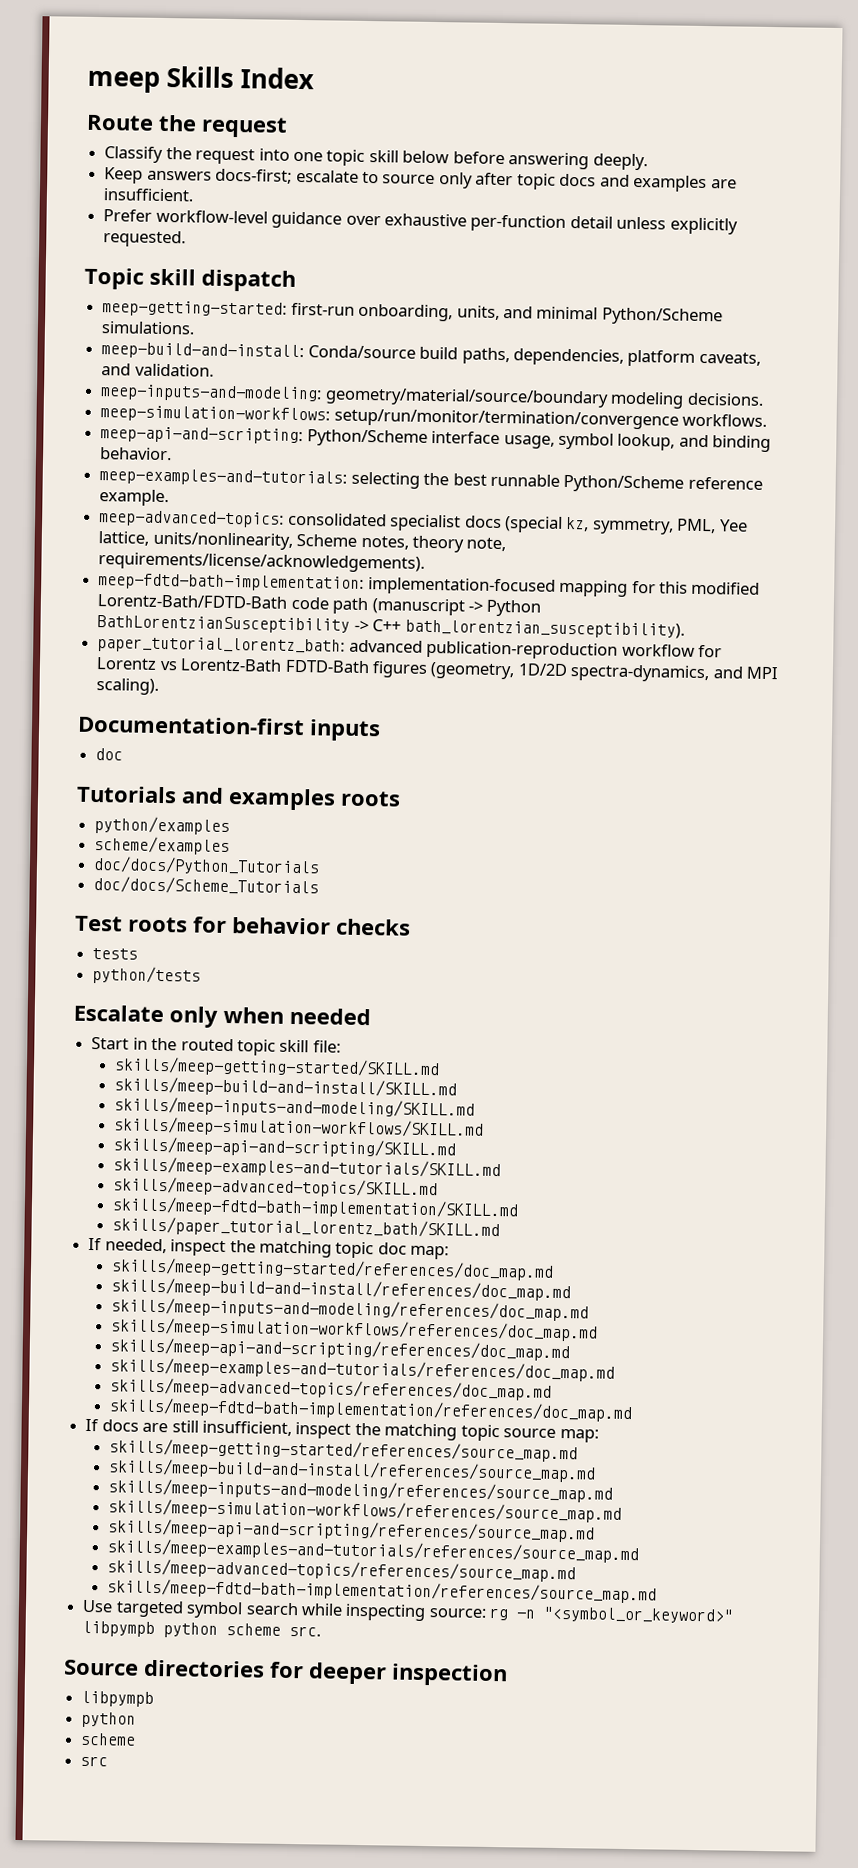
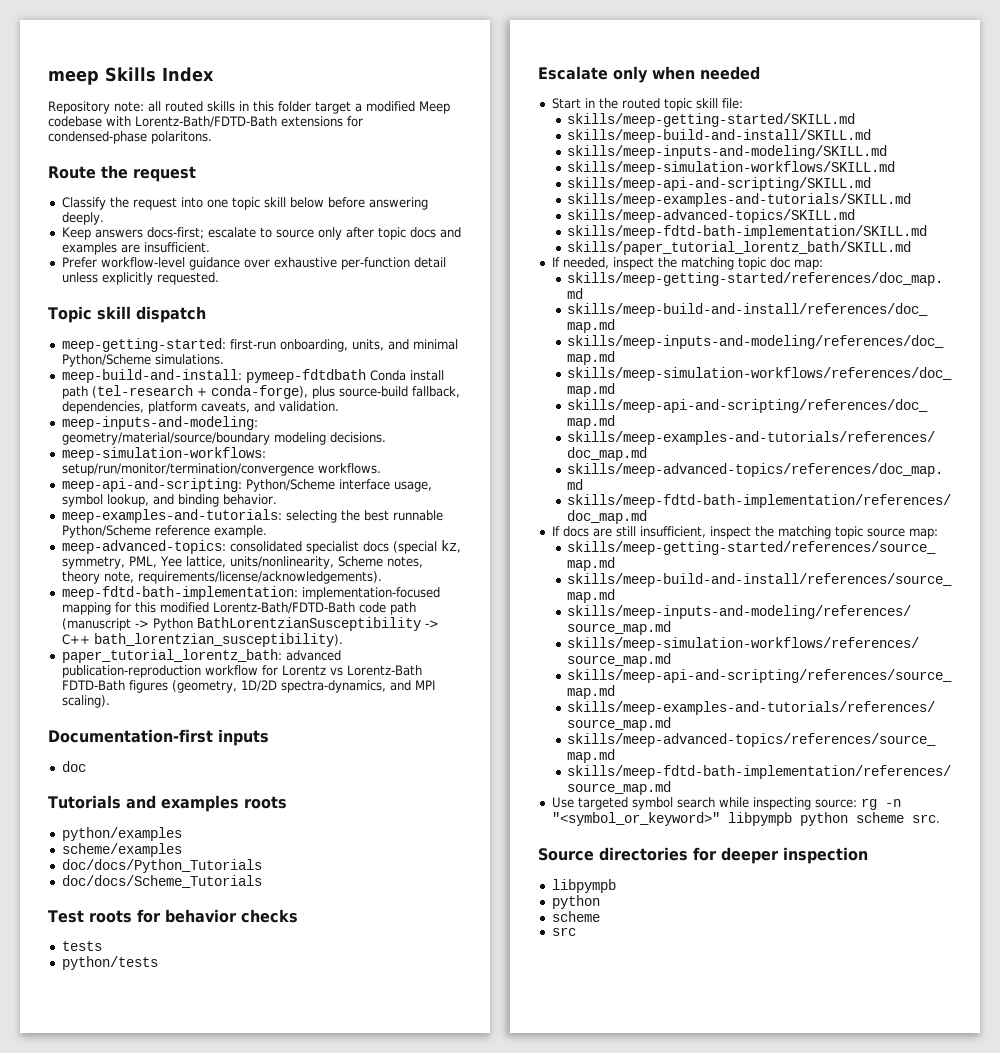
+ Repository note: all routed skills in this folder target a modified Meep codebase with Lorentz-Bath/FDTD-Bath extensions for condensed-phase polaritons.
- meep-build-and-install: Conda/source build paths, dependencies, platform caveats, and validation.
+ meep-build-and-install: pymeep-fdtdbath Conda install path (tel-research + conda-forge), plus source-build fallback, dependencies, platform caveats, and validation.

